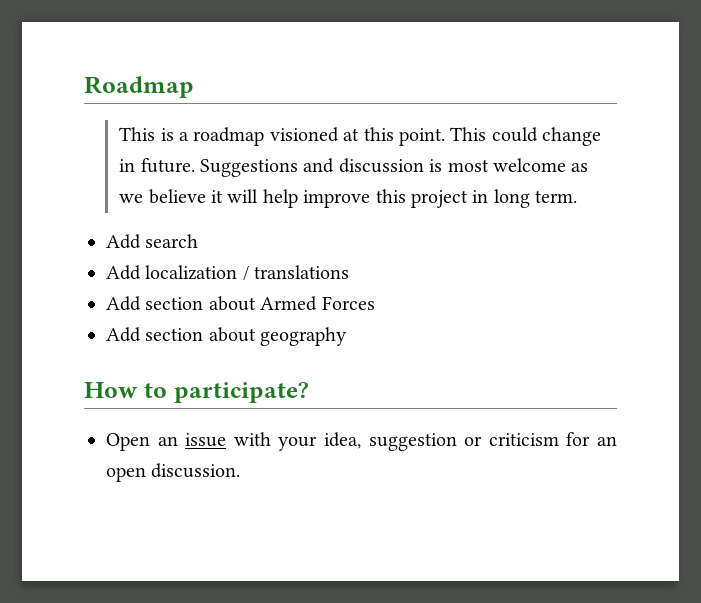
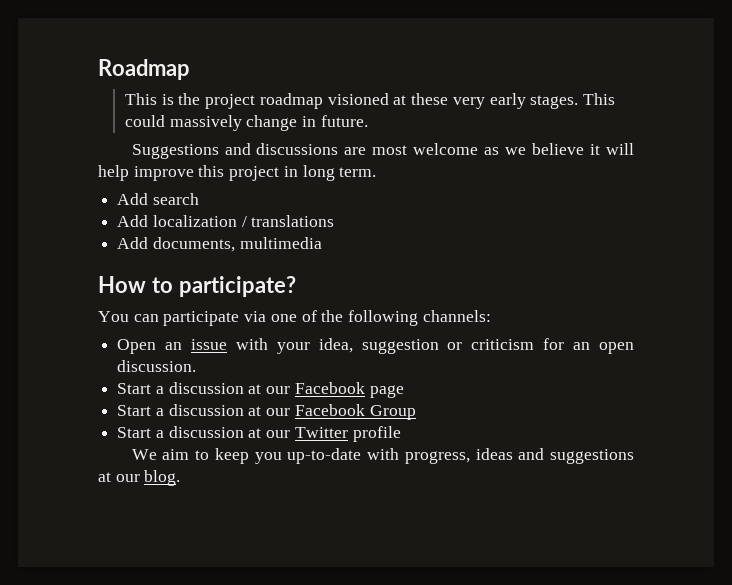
- This is a roadmap visioned at this point.
+ This is the project roadmap visioned at these very early stages.
- This could change in future. Suggestions and discussion is most welcome as we believe it will help improve this project in long term.
+ This could massively change in future.
+ Suggestions and discussions are most welcome as we believe it will help improve this project in long term.
- Add section about Armed Forces
- Add section about geography
+ Add documents, multimedia
  How to participate?
+ You can participate via one of the following channels:
+ Start a discussion at our Facebook page
+ Start a discussion at our Facebook Group
+ Start a discussion at our Twitter profile
+ We aim to keep you up-to-date with progress, ideas and suggestions at our blog.

